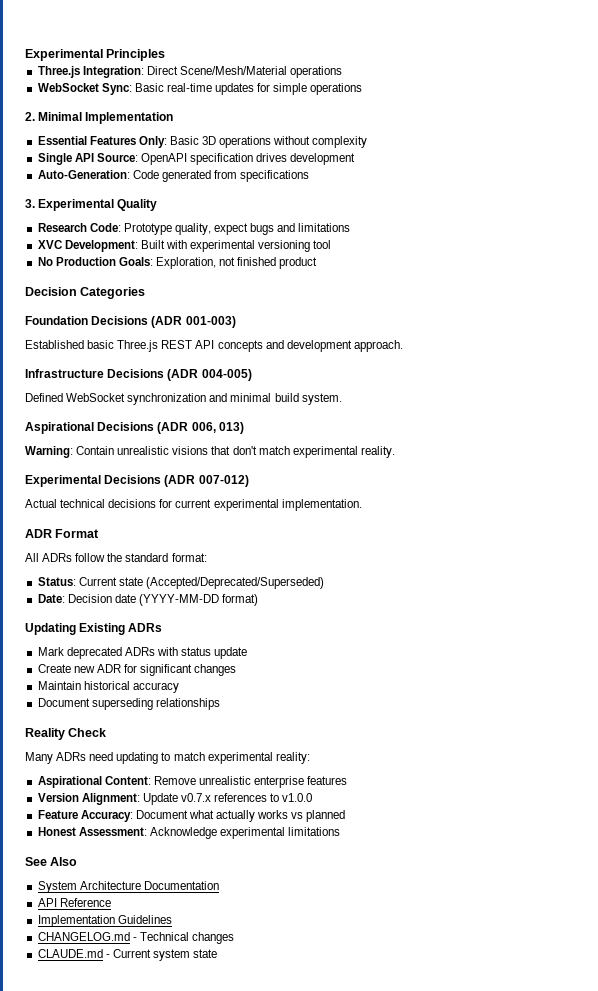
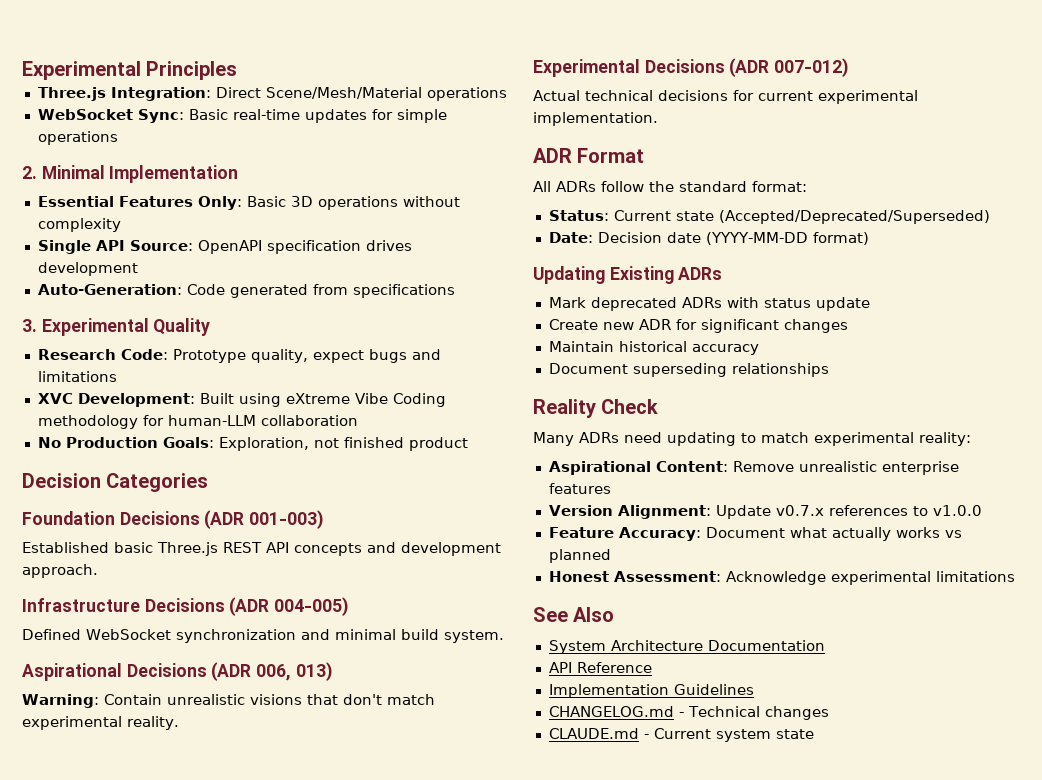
- XVC Development: Built with experimental versioning tool
+ XVC Development: Built using eXtreme Vibe Coding methodology for human-LLM collaboration

